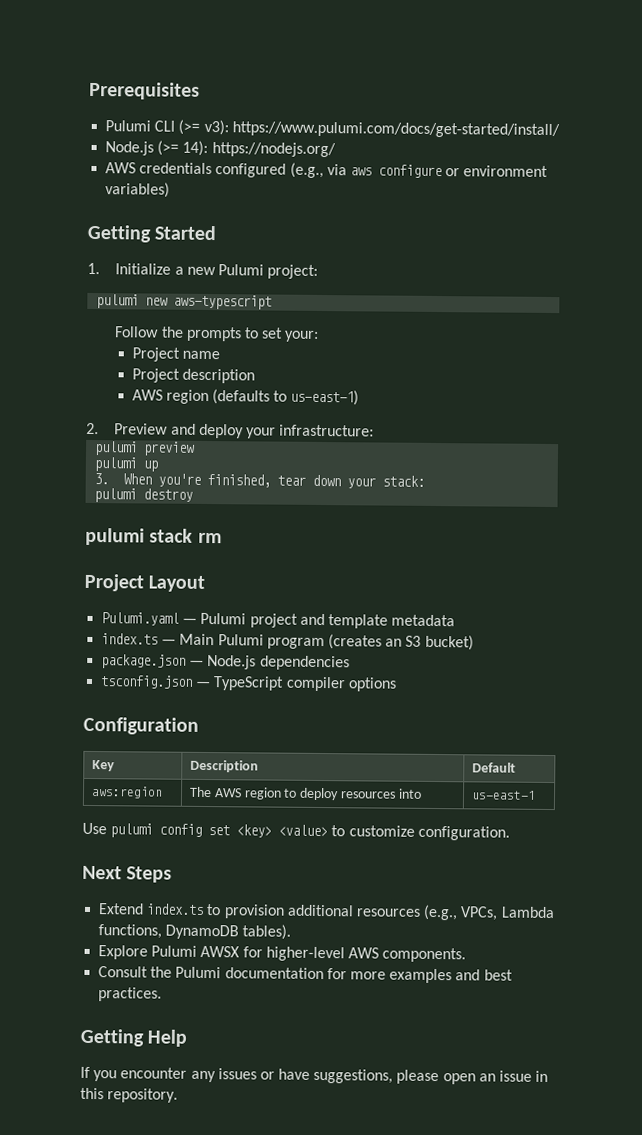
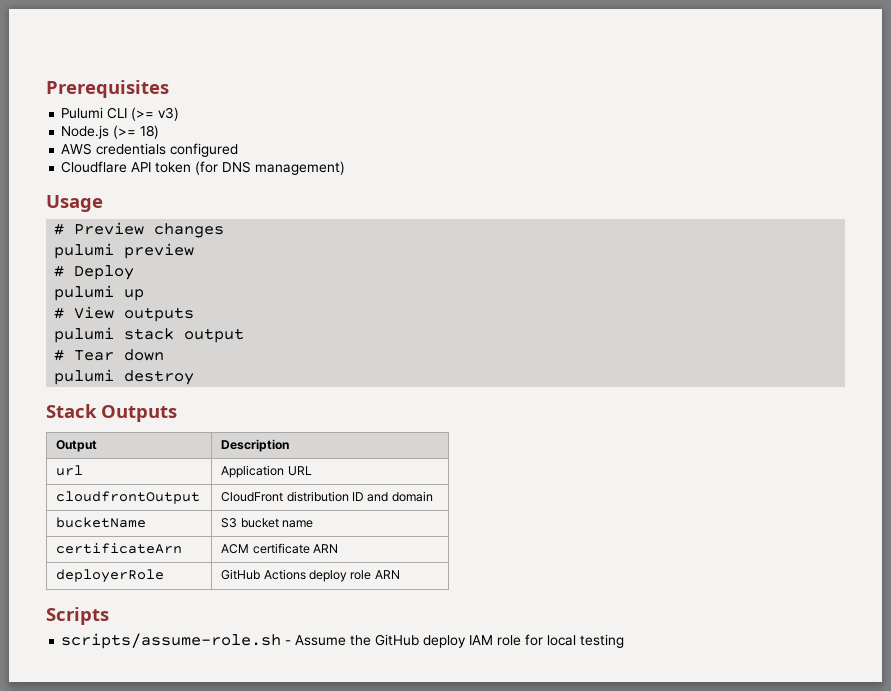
- Pulumi CLI (>= v3): https://www.pulumi.com/docs/get-started/install/
+ Pulumi CLI (>= v3)
- Node.js (>= 14): https://nodejs.org/
+ Node.js (>= 18)
- AWS credentials configured (e.g., via aws configure or environment variables)
- Getting Started
- 1. Initialize a new Pulumi project:
- pulumi new aws-typescript
- Follow the prompts to set your:
- Project name
- Project description
- AWS region (defaults to us-east-1)
- 2. Preview and deploy your infrastructure:
+ AWS credentials configured
+ Cloudflare API token (for DNS management)
+ Usage
+ # Preview changes
+ # Deploy
- 3. When you're finished, tear down your stack:
+ # View outputs
+ pulumi stack output
+ # Tear down
- pulumi stack rm
- Project Layout
- Pulumi.yaml — Pulumi project and template metadata
- index.ts — Main Pulumi program (creates an S3 bucket)
- package.json — Node.js dependencies
- tsconfig.json — TypeScript compiler options
- Configuration
- Key | Description | Default
- aws:region | The AWS region to deploy resources into | us-east-1
- Use pulumi config set <key> <value> to customize configuration.
- Next Steps
- Extend index.ts to provision additional resources (e.g., VPCs, Lambda functions, DynamoDB tables).
- Explore Pulumi AWSX for higher-level AWS components.
- Consult the Pulumi documentation for more examples and best practices.
- Getting Help
- If you encounter any issues or have suggestions, please open an issue in this repository.
+ Stack Outputs
+ Output | Description
+ url | Application URL
+ cloudfrontOutput | CloudFront distribution ID and domain
+ bucketName | S3 bucket name
+ certificateArn | ACM certificate ARN
+ deployerRole | GitHub Actions deploy role ARN
+ Scripts
+ scripts/assume-role.sh - Assume the GitHub deploy IAM role for local testing

